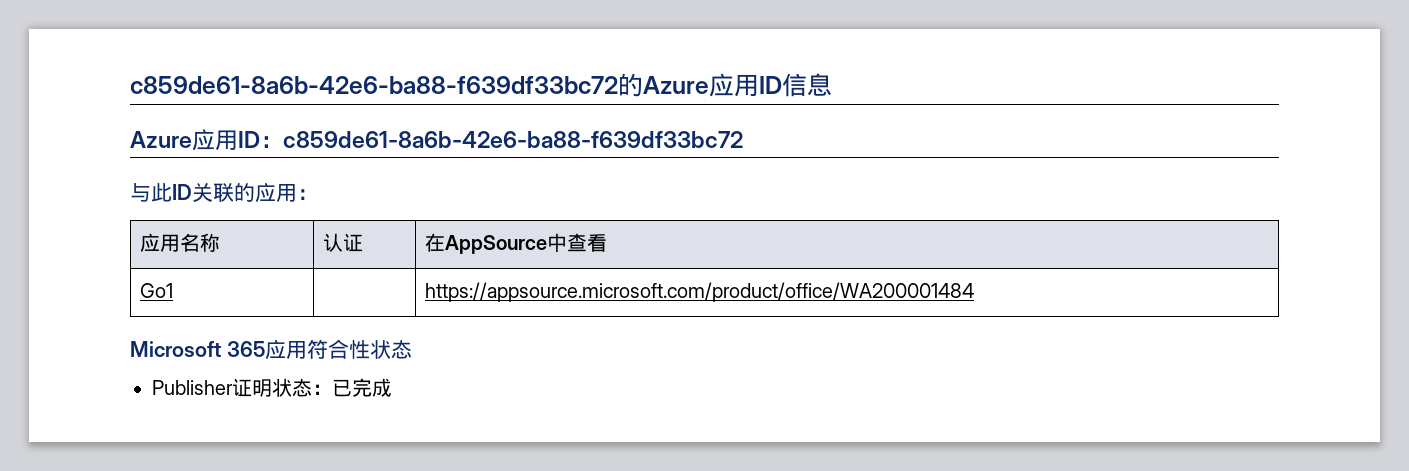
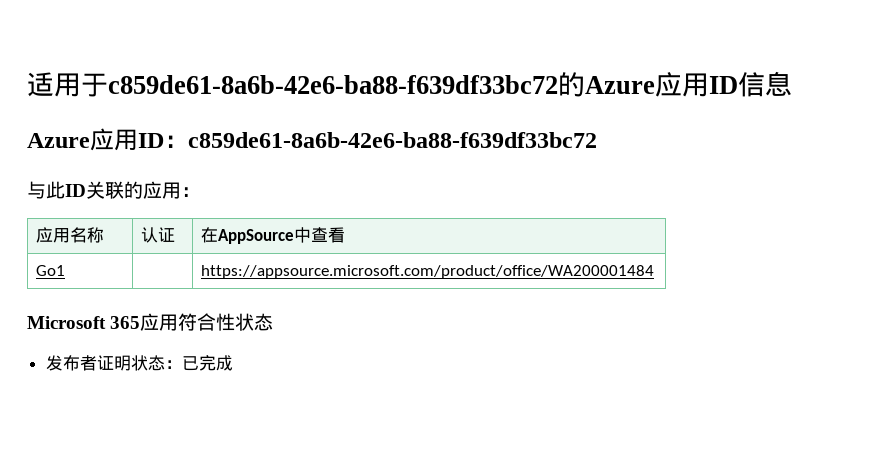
- c859de61-8a6b-42e6-ba88-f639df33bc72的Azure应用ID信息
+ 适用于c859de61-8a6b-42e6-ba88-f639df33bc72的Azure应用ID信息
- Publisher证明状态：已完成
+ 发布者证明状态：已完成

